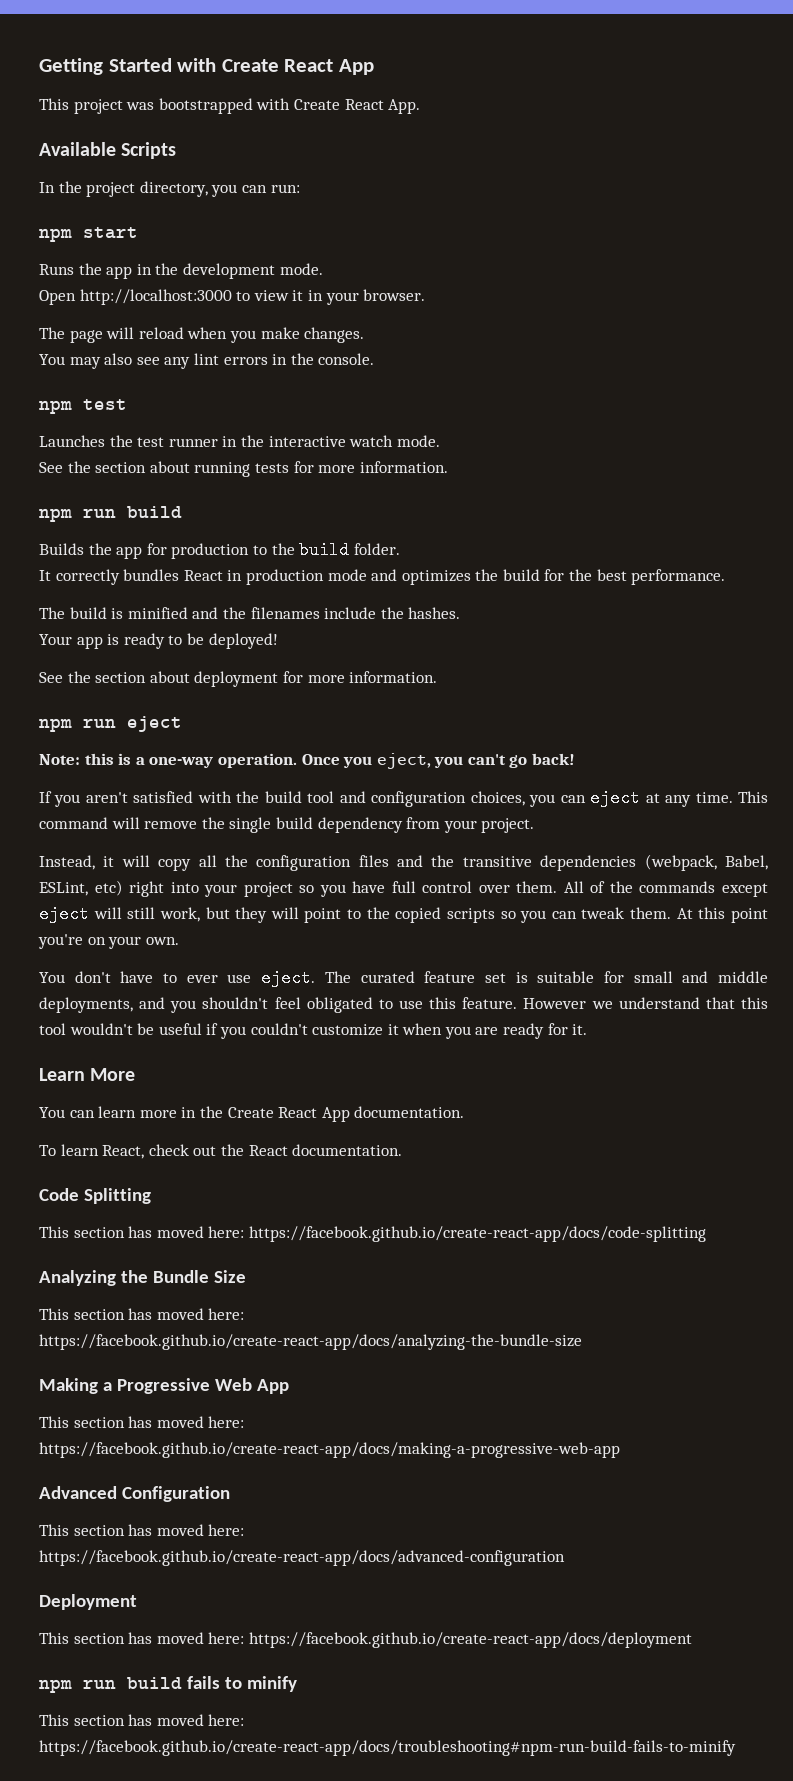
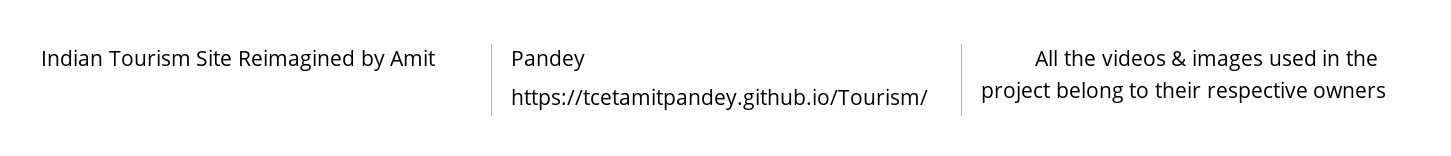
- Getting Started with Create React App
- This project was bootstrapped with Create React App.
- Available Scripts
- In the project directory, you can run:
- npm start
- Runs the app in the development mode.
- Open http://localhost:3000 to view it in your browser.
- The page will reload when you make changes.
- You may also see any lint errors in the console.
- npm test
- Launches the test runner in the interactive watch mode.
- See the section about running tests for more information.
- npm run build
- Builds the app for production to the build folder.
- It correctly bundles React in production mode and optimizes the build for the best performance.
- The build is minified and the filenames include the hashes.
- Your app is ready to be deployed!
- See the section about deployment for more information.
- npm run eject
- Note: this is a one-way operation. Once you eject, you can't go back!
- If you aren't satisfied with the build tool and configuration choices, you can eject at any time. This command will remove the single build dependency from your project.
- Instead, it will copy all the configuration files and the transitive dependencies (webpack, Babel, ESLint, etc) right into your project so you have full control over them. All of the commands except eject will still work, but they will point to the copied scripts so you can tweak them. At this point you're on your own.
- You don't have to ever use eject. The curated feature set is suitable for small and middle deployments, and you shouldn't feel obligated to use this feature. However we understand that this tool wouldn't be useful if you couldn't customize it when you are ready for it.
- Learn More
- You can learn more in the Create React App documentation.
- To learn React, check out the React documentation.
- Code Splitting
- This section has moved here: https://facebook.github.io/create-react-app/docs/code-splitting
- Analyzing the Bundle Size
- This section has moved here: https://facebook.github.io/create-react-app/docs/analyzing-the-bundle-size
- Making a Progressive Web App
- This section has moved here: https://facebook.github.io/create-react-app/docs/making-a-progressive-web-app
- Advanced Configuration
- This section has moved here: https://facebook.github.io/create-react-app/docs/advanced-configuration
- Deployment
- This section has moved here: https://facebook.github.io/create-react-app/docs/deployment
- npm run build fails to minify
- This section has moved here: https://facebook.github.io/create-react-app/docs/troubleshooting#npm-run-build-fails-to-minify
+ Indian Tourism Site Reimagined by Amit Pandey
+ https://tcetamitpandey.github.io/Tourism/
+ All the videos & images used in the project belong to their respective owners

